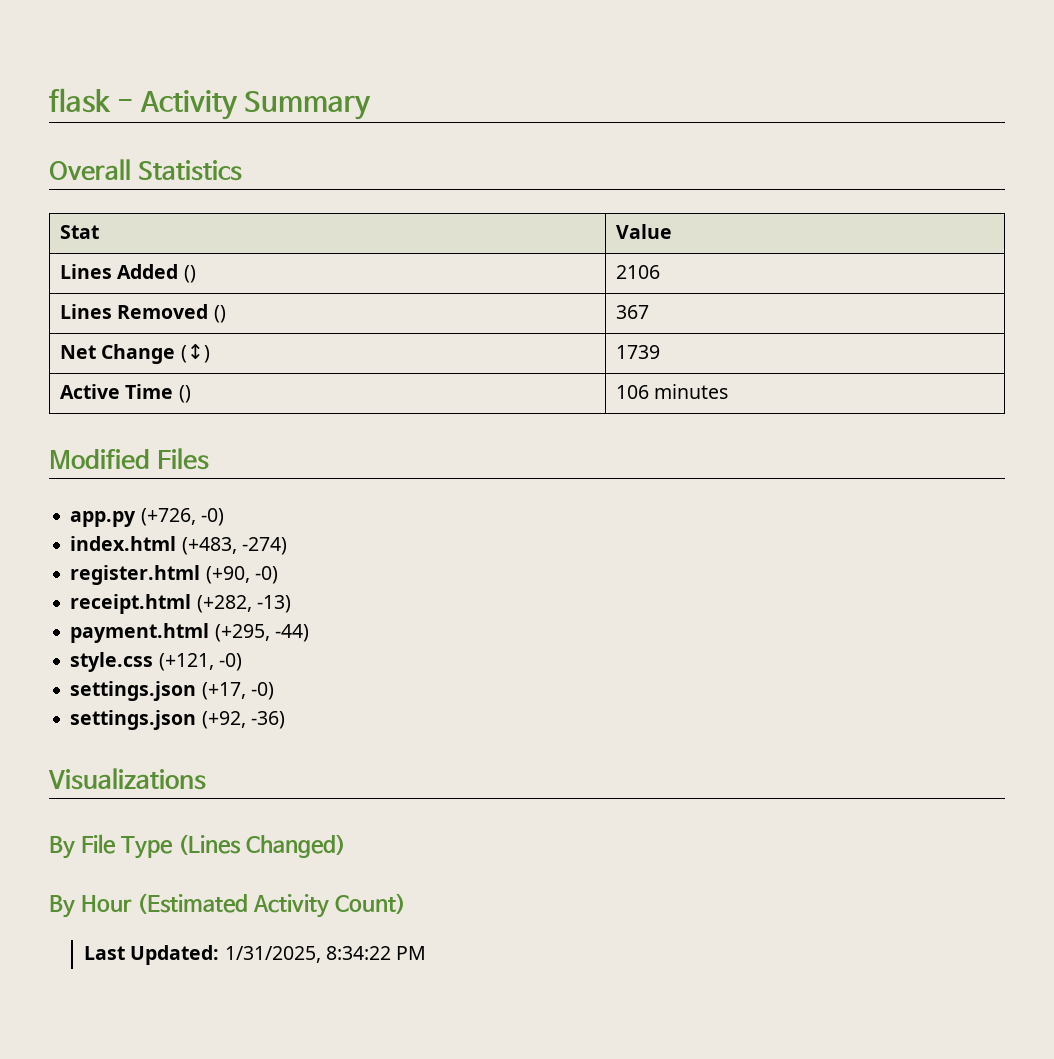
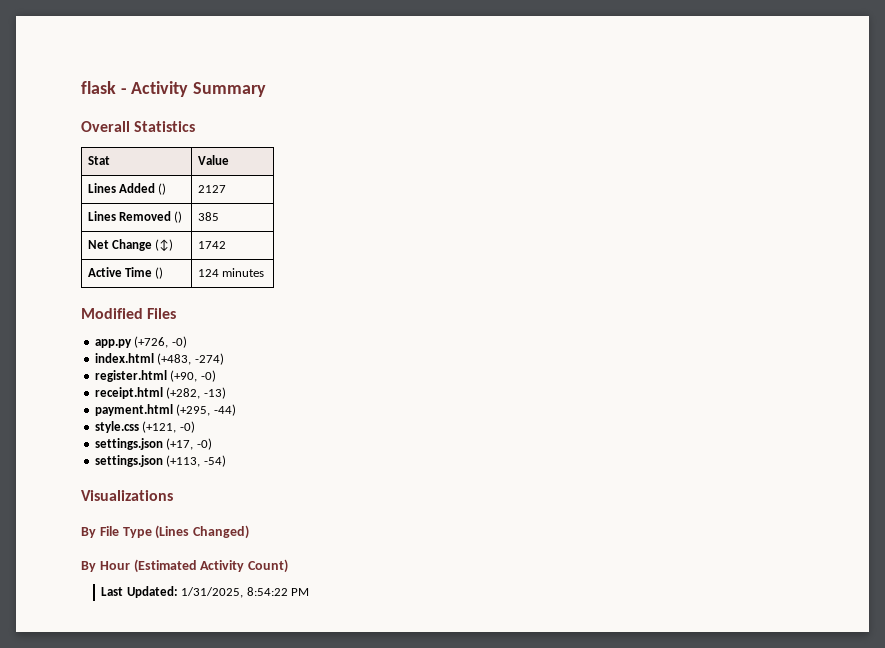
- Lines Added () | 2106
+ Lines Added () | 2127
- Lines Removed () | 367
+ Lines Removed () | 385
- Net Change (↕) | 1739
+ Net Change (↕) | 1742
- Active Time () | 106 minutes
+ Active Time () | 124 minutes
- settings.json (+92, -36)
+ settings.json (+113, -54)
- Last Updated: 1/31/2025, 8:34:22 PM
+ Last Updated: 1/31/2025, 8:54:22 PM

